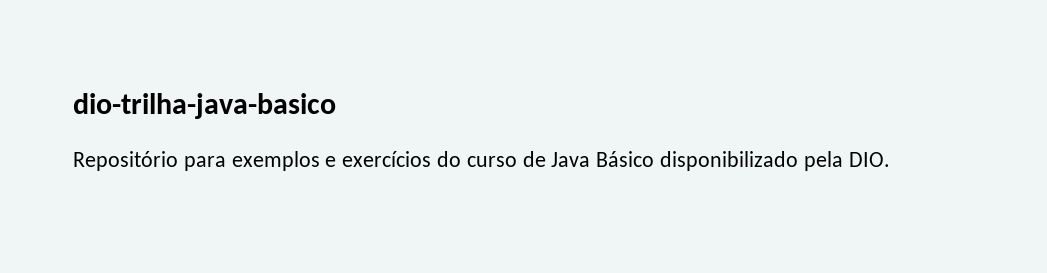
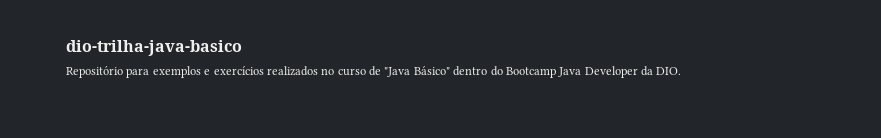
- Repositório para exemplos e exercícios do curso de Java Básico disponibilizado pela DIO.
+ Repositório para exemplos e exercícios realizados no curso de "Java Básico" dentro do Bootcamp Java Developer da DIO.

